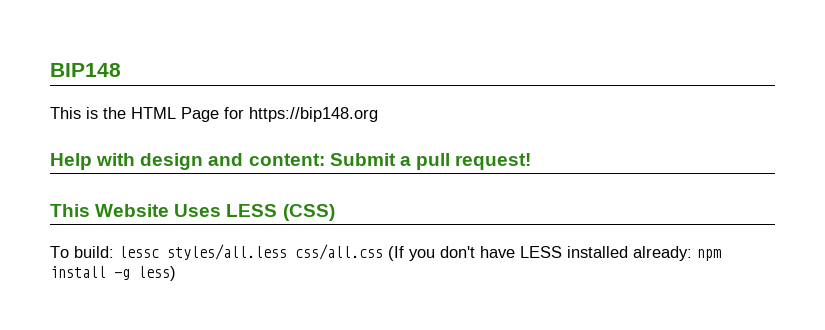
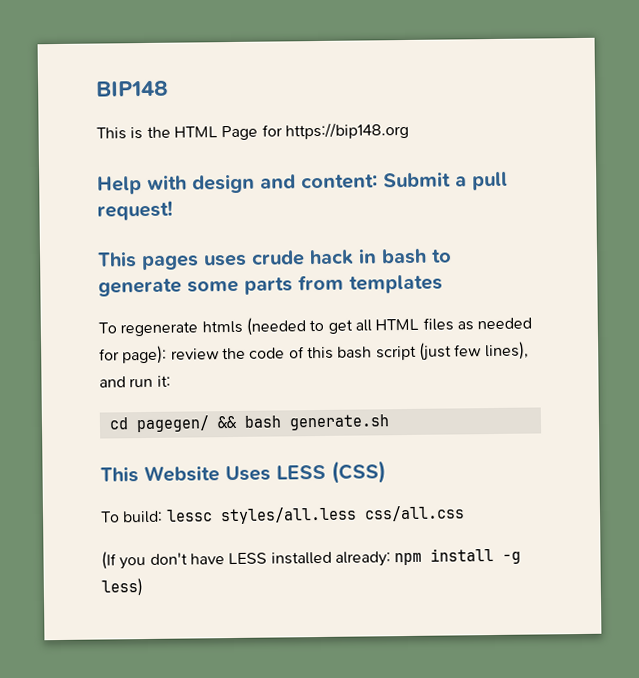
+ This pages uses crude hack in bash to generate some parts from templates
+ To regenerate htmls (needed to get all HTML files as needed for page): review the code of this bash script (just few lines), and run it:
+ cd pagegen/ && bash generate.sh
- To build: lessc styles/all.less css/all.css (If you don't have LESS installed already: npm install -g less)
+ To build: lessc styles/all.less css/all.css
+ (If you don't have LESS installed already: npm install -g less)

